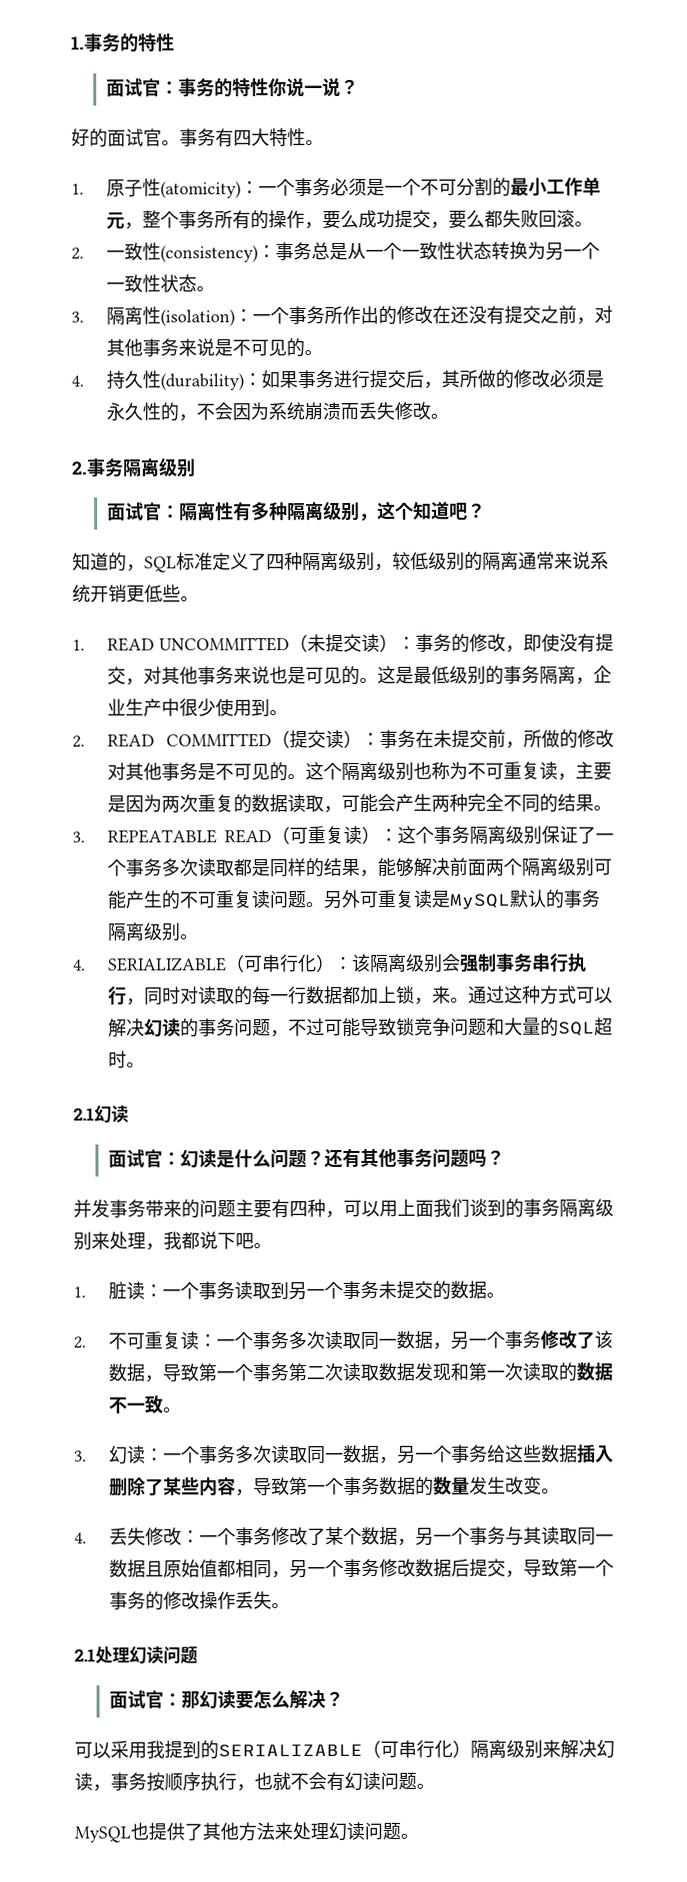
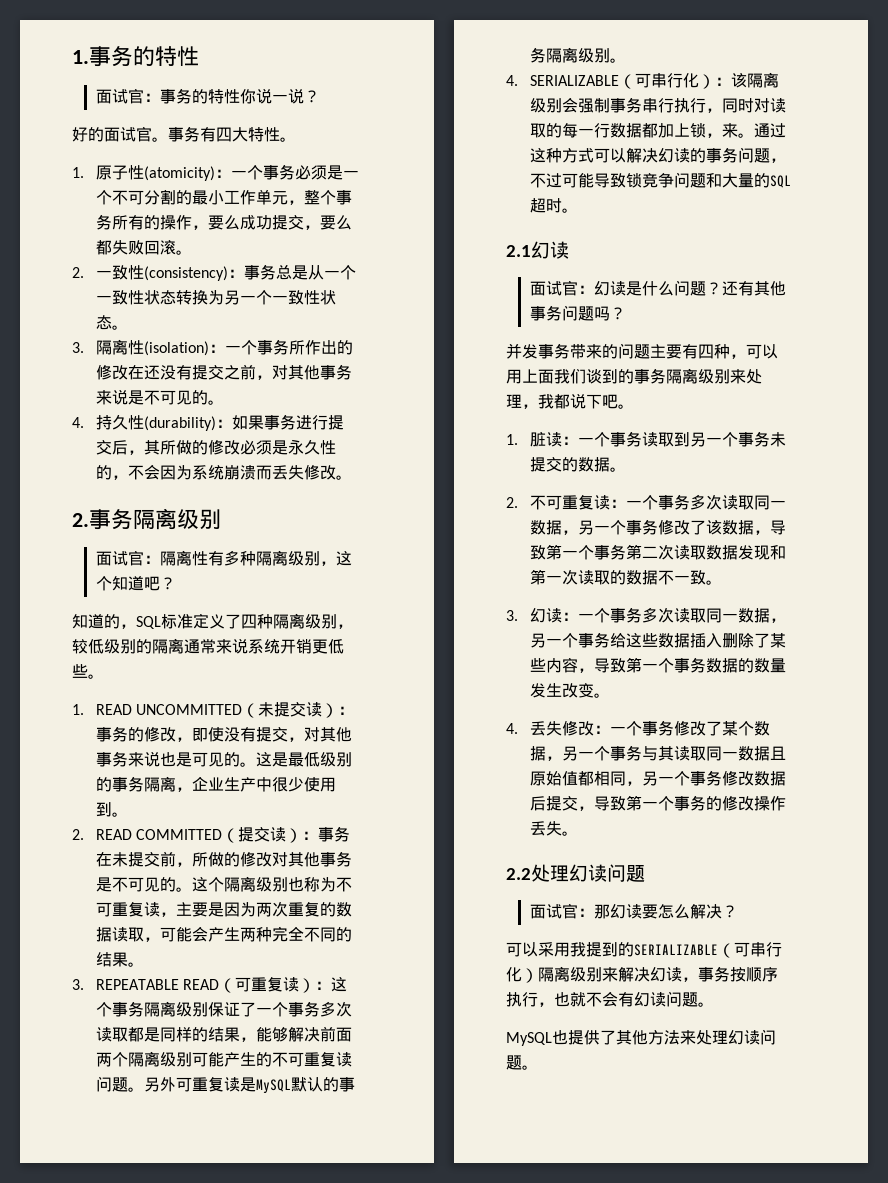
- 2.1处理幻读问题
+ 2.2处理幻读问题

